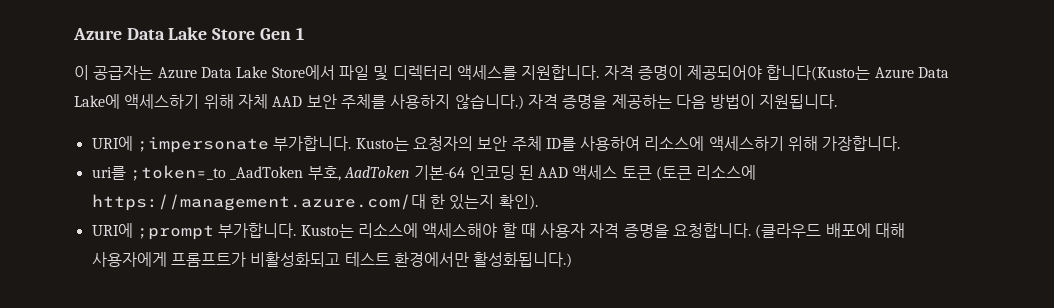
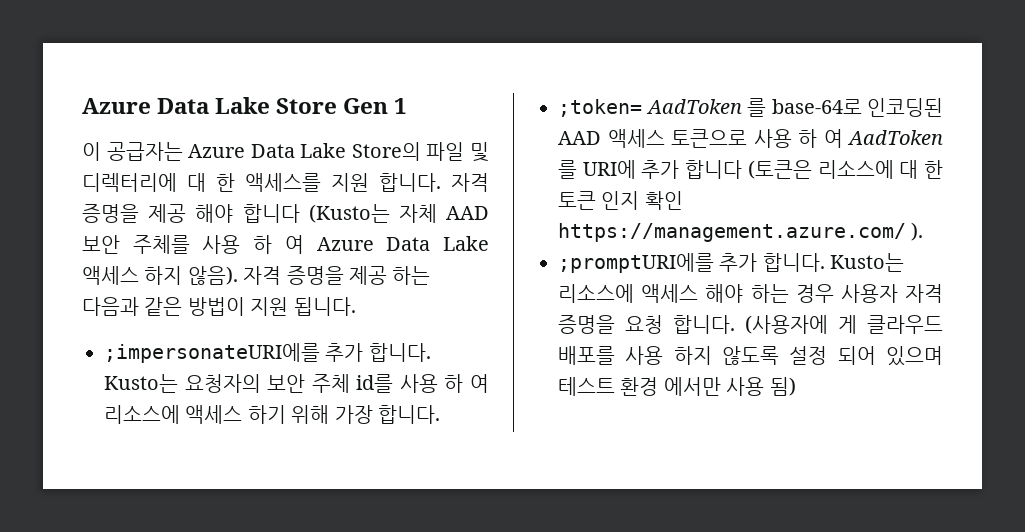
- 이 공급자는 Azure Data Lake Store에서 파일 및 디렉터리 액세스를 지원합니다. 자격 증명이 제공되어야 합니다(Kusto는 Azure Data Lake에 액세스하기 위해 자체 AAD 보안 주체를 사용하지 않습니다.) 자격 증명을 제공하는 다음 방법이 지원됩니다.
- URI에 ;impersonate 부가합니다. Kusto는 요청자의 보안 주체 ID를 사용하여 리소스에 액세스하기 위해 가장합니다.
- uri를 ;token=_to _AadToken 부호, AadToken 기본-64 인코딩 된 AAD 액세스 토큰 (토큰 리소스에 https://management.azure.com/대 한 있는지 확인).
- URI에 ;prompt 부가합니다. Kusto는 리소스에 액세스해야 할 때 사용자 자격 증명을 요청합니다. (클라우드 배포에 대해 사용자에게 프롬프트가 비활성화되고 테스트 환경에서만 활성화됩니다.)
+ 이 공급자는 Azure Data Lake Store의 파일 및 디렉터리에 대 한 액세스를 지원 합니다. 자격 증명을 제공 해야 합니다 (Kusto는 자체 AAD 보안 주체를 사용 하 여 Azure Data Lake 액세스 하지 않음). 자격 증명을 제공 하는 다음과 같은 방법이 지원 됩니다.
+ ;impersonateURI에를 추가 합니다. Kusto는 요청자의 보안 주체 id를 사용 하 여 리소스에 액세스 하기 위해 가장 합니다.
+ ;token= AadToken 를 base-64로 인코딩된 AAD 액세스 토큰으로 사용 하 여 AadToken 를 URI에 추가 합니다 (토큰은 리소스에 대 한 토큰 인지 확인 https://management.azure.com/ ).
+ ;promptURI에를 추가 합니다. Kusto는 리소스에 액세스 해야 하는 경우 사용자 자격 증명을 요청 합니다. (사용자에 게 클라우드 배포를 사용 하지 않도록 설정 되어 있으며 테스트 환경 에서만 사용 됨)

